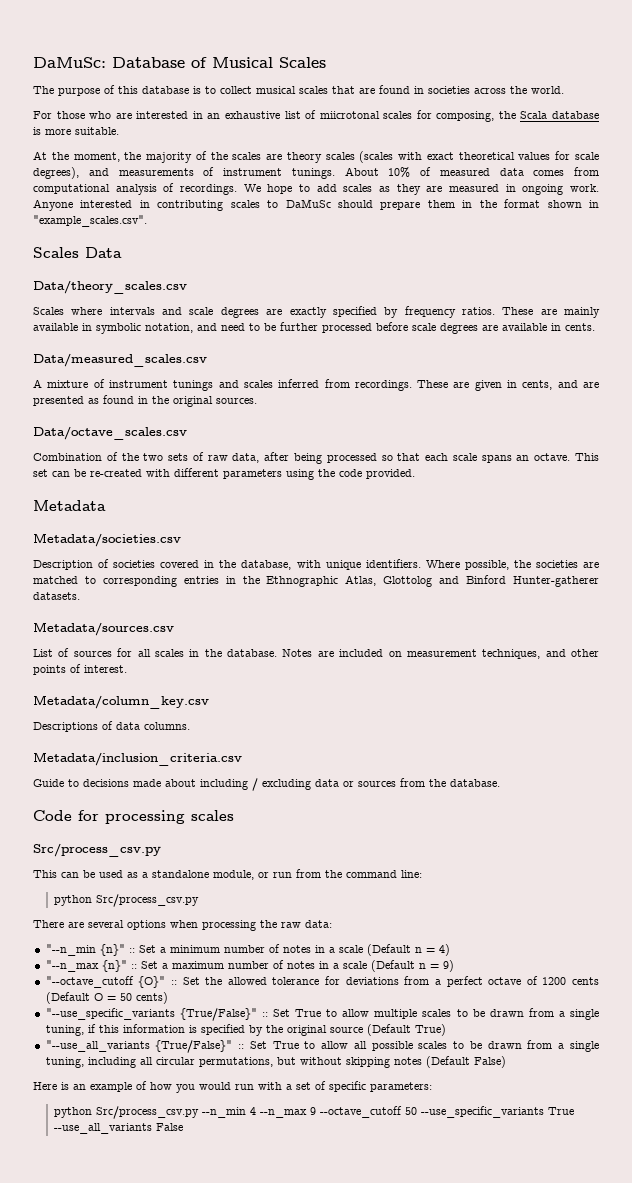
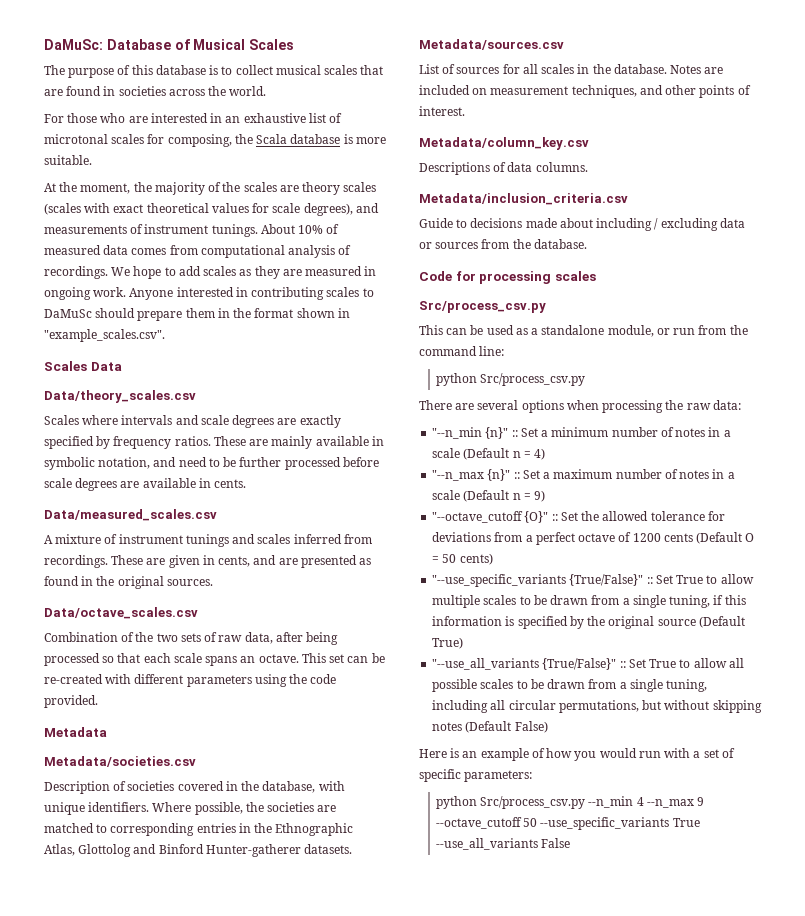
- For those who are interested in an exhaustive list of miicrotonal scales for composing, the Scala database is more suitable.
+ For those who are interested in an exhaustive list of microtonal scales for composing, the Scala database is more suitable.

